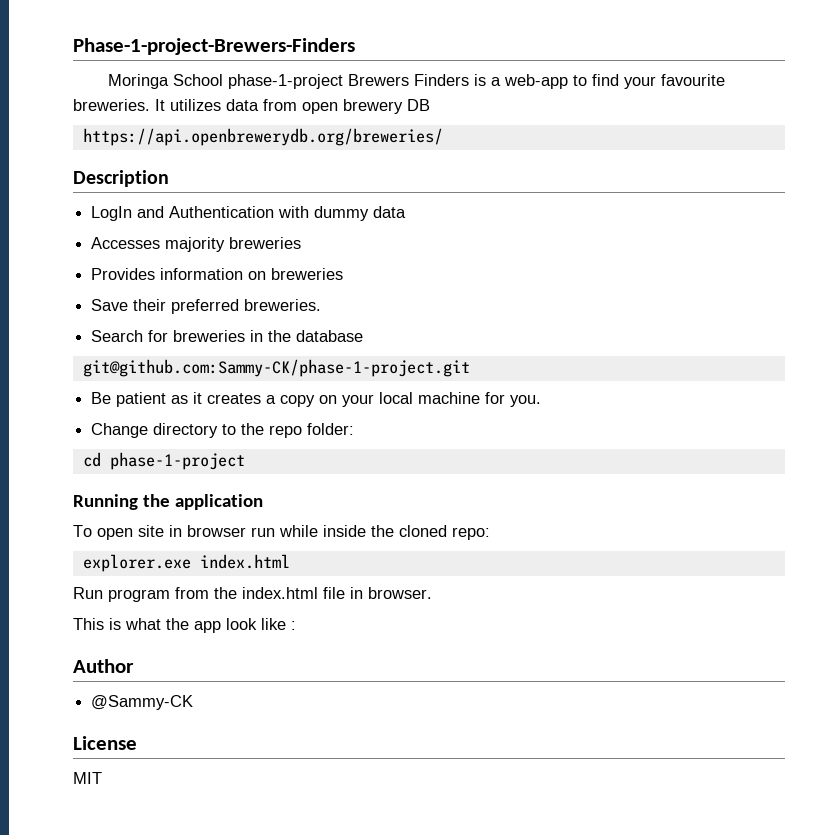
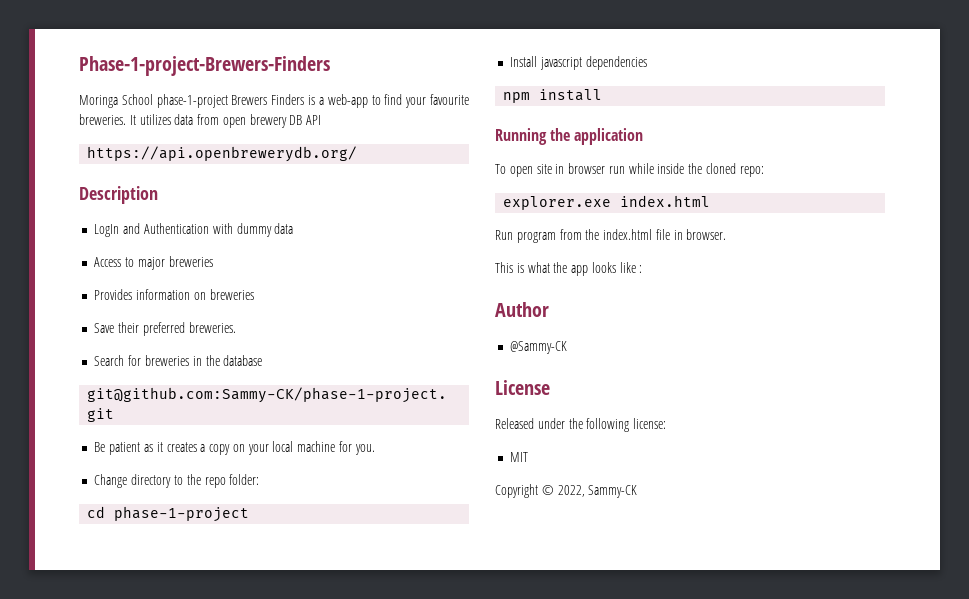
- It utilizes data from open brewery DB
- https://api.openbrewerydb.org/breweries/
+ It utilizes data from open brewery DB API
+ https://api.openbrewerydb.org/
- Accesses majority breweries
+ Access to major breweries
+ Install javascript dependencies
+ npm install
- This is what the app look like :
+ This is what the app looks like :
+ Released under the following license:
  MIT
+ Copyright © 2022, Sammy-CK

